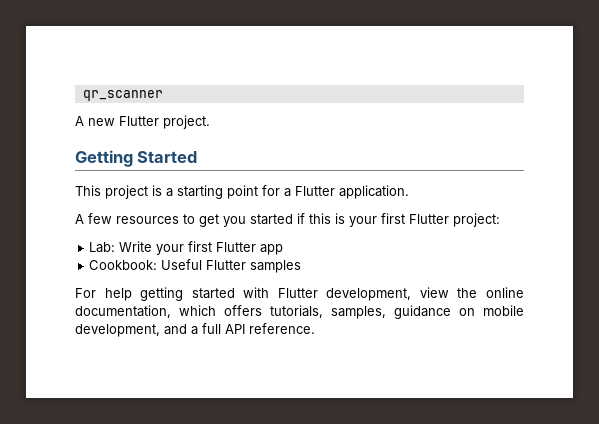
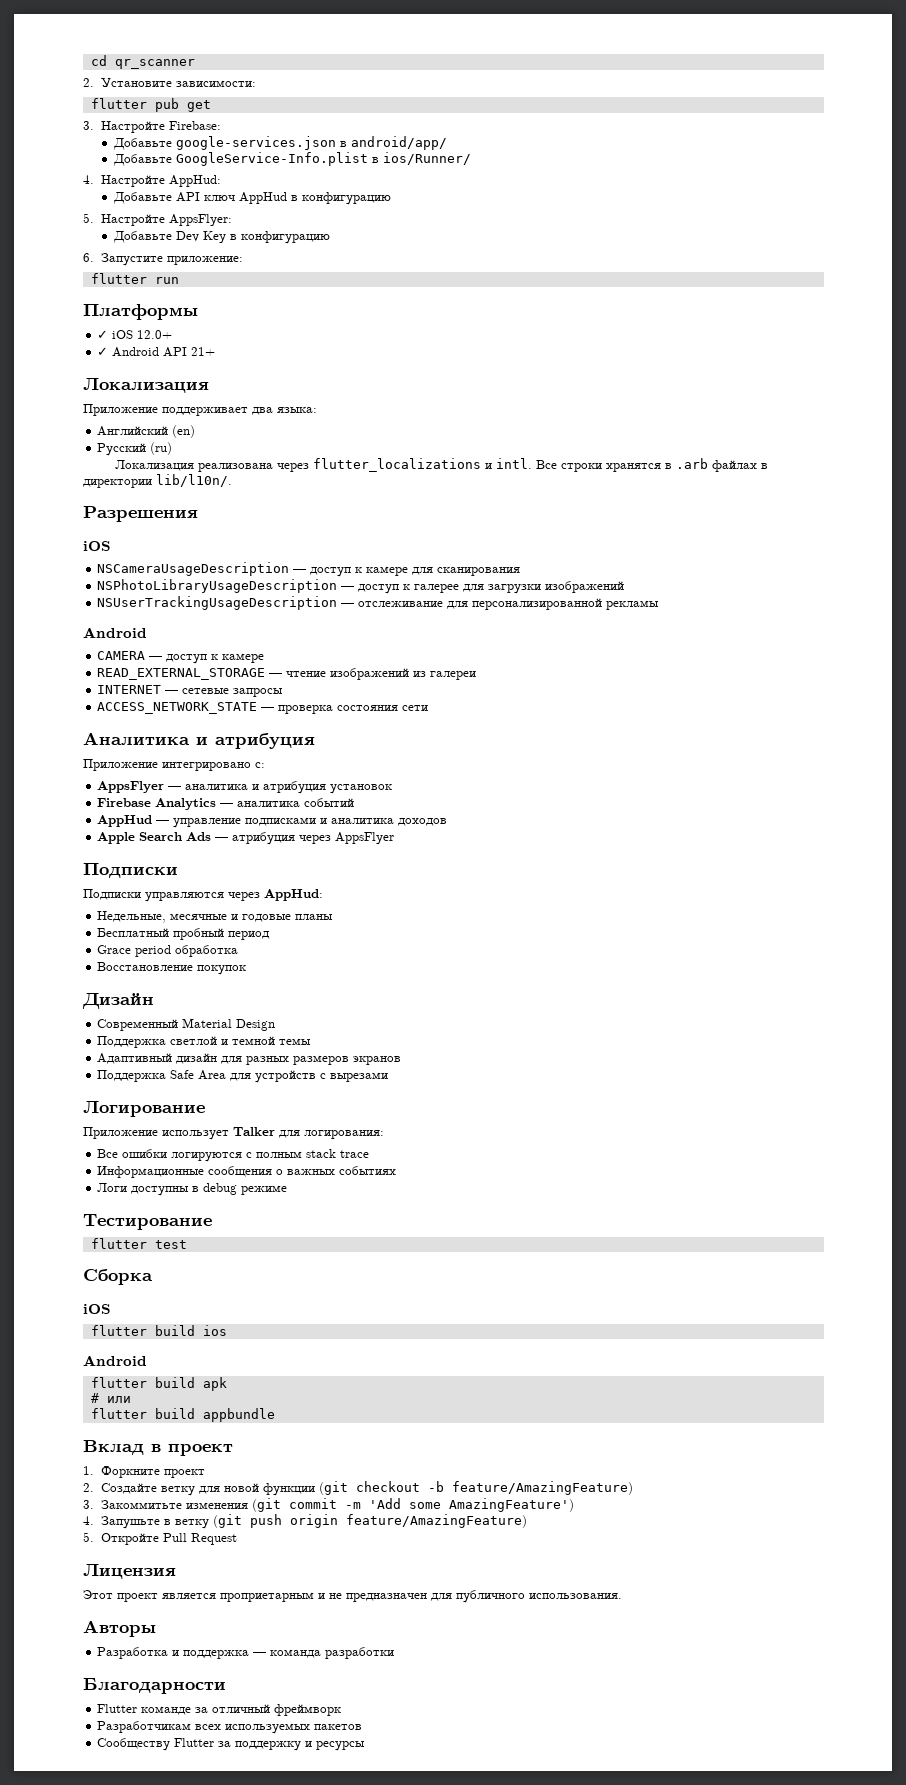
- qr_scanner
+ cd qr_scanner
- A new Flutter project.
- Getting Started
- This project is a starting point for a Flutter application.
- A few resources to get you started if this is your first Flutter project:
- Lab: Write your first Flutter app
- Cookbook: Useful Flutter samples
- For help getting started with Flutter development, view the online documentation, which offers tutorials, samples, guidance on mobile development, and a full API reference.
+ 2. Установите зависимости:
+ flutter pub get
+ 3. Настройте Firebase:
+ Добавьте google-services.json в android/app/
+ Добавьте GoogleService-Info.plist в ios/Runner/
+ 4. Настройте AppHud:
+ Добавьте API ключ AppHud в конфигурацию
+ 5. Настройте AppsFlyer:
+ Добавьте Dev Key в конфигурацию
+ 6. Запустите приложение:
+ flutter run
+ Платформы
+ ✓ iOS 12.0+
+ ✓ Android API 21+
+ Локализация
+ Приложение поддерживает два языка:
+ Английский (en)
+ Русский (ru)
+ Локализация реализована через flutter_localizations и intl. Все строки хранятся в .arb файлах в директории lib/l10n/.
+ Разрешения
+ iOS
+ NSCameraUsageDescription — доступ к камере для сканирования
+ NSPhotoLibraryUsageDescription — доступ к галерее для загрузки изображений
+ NSUserTrackingUsageDescription — отслеживание для персонализированной рекламы
+ Android
+ CAMERA — доступ к камере
+ READ_EXTERNAL_STORAGE — чтение изображений из галереи
+ INTERNET — сетевые запросы
+ ACCESS_NETWORK_STATE — проверка состояния сети
+ Аналитика и атрибуция
+ Приложение интегрировано с:
+ AppsFlyer — аналитика и атрибуция установок
+ Firebase Analytics — аналитика событий
+ AppHud — управление подписками и аналитика доходов
+ Apple Search Ads — атрибуция через AppsFlyer
+ Подписки
+ Подписки управляются через AppHud:
+ Недельные, месячные и годовые планы
+ Бесплатный пробный период
+ Grace period обработка
+ Восстановление покупок
+ Дизайн
+ Современный Material Design
+ Поддержка светлой и темной темы
+ Адаптивный дизайн для разных размеров экранов
+ Поддержка Safe Area для устройств с вырезами
+ Логирование
+ Приложение использует Talker для логирования:
+ Все ошибки логируются с полным stack trace
+ Информационные сообщения о важных событиях
+ Логи доступны в debug режиме
+ Тестирование
+ flutter test
+ Сборка
+ iOS
+ flutter build ios
+ Android
+ flutter build apk
+ # или
+ flutter build appbundle
+ Вклад в проект
+ 1. Форкните проект
+ 2. Создайте ветку для новой функции (git checkout -b feature/AmazingFeature)
+ 3. Закоммитьте изменения (git commit -m 'Add some AmazingFeature')
+ 4. Запушьте в ветку (git push origin feature/AmazingFeature)
+ 5. Откройте Pull Request
+ Лицензия
+ Этот проект является проприетарным и не предназначен для публичного использования.
+ Авторы
+ Разработка и поддержка — команда разработки
+ Благодарности
+ Flutter команде за отличный фреймворк
+ Разработчикам всех используемых пакетов
+ Сообществу Flutter за поддержку и ресурсы

